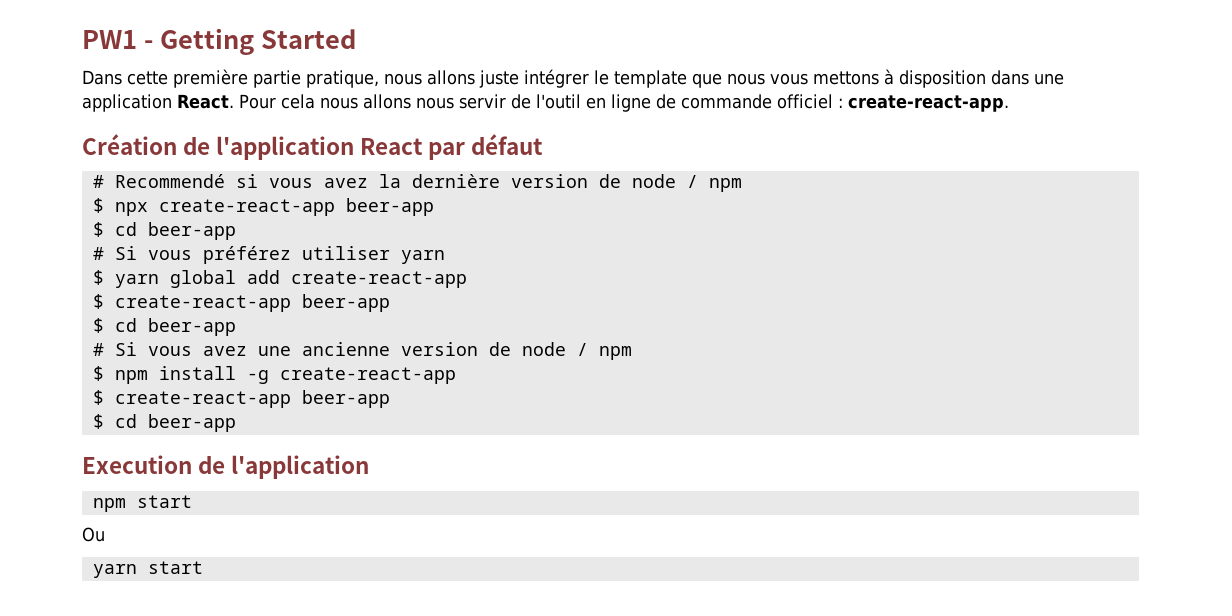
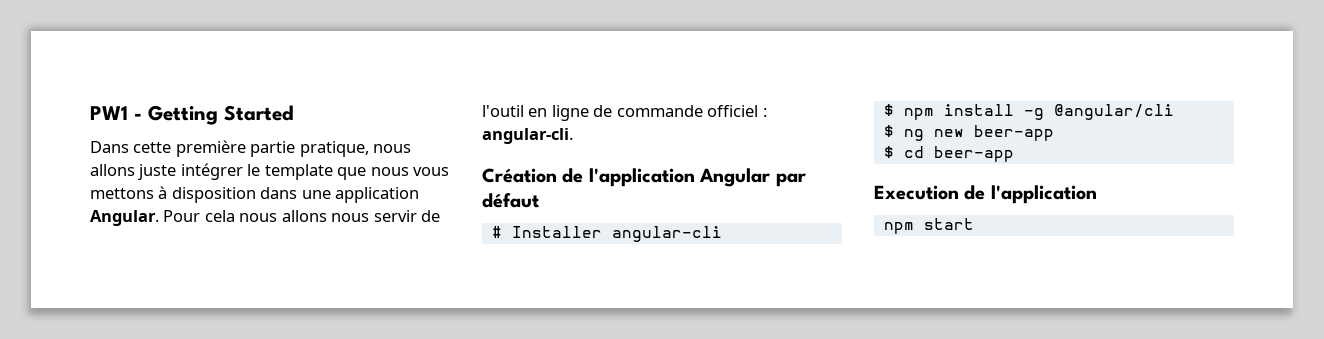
- Dans cette première partie pratique, nous allons juste intégrer le template que nous vous mettons à disposition dans une application React.
+ Dans cette première partie pratique, nous allons juste intégrer le template que nous vous mettons à disposition dans une application Angular.
- Pour cela nous allons nous servir de l'outil en ligne de commande officiel : create-react-app.
+ Pour cela nous allons nous servir de l'outil en ligne de commande officiel : angular-cli.
- Création de l'application React par défaut
+ Création de l'application Angular par défaut
- # Recommendé si vous avez la dernière version de node / npm
- $ npx create-react-app beer-app
- $ cd beer-app
- # Si vous préférez utiliser yarn
- $ yarn global add create-react-app
- $ create-react-app beer-app
- $ cd beer-app
- # Si vous avez une ancienne version de node / npm
+ # Installer angular-cli
- $ npm install -g create-react-app
- $ create-react-app beer-app
+ $ npm install -g @angular/cli
+ $ ng new beer-app
- Ou
- yarn start

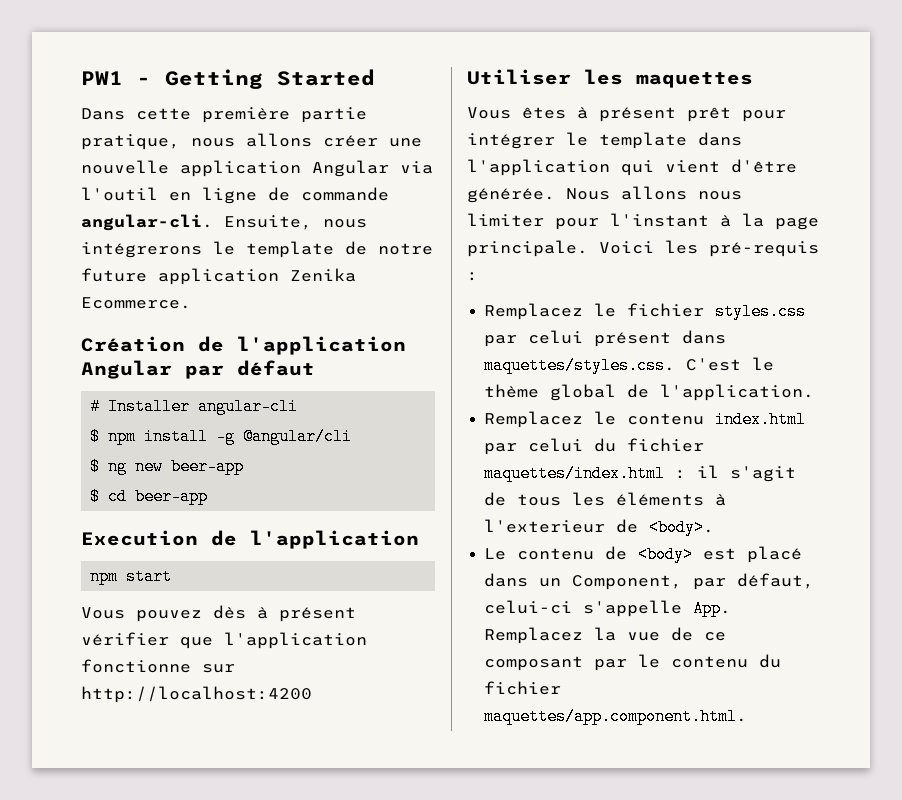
- Dans cette première partie pratique, nous allons juste intégrer le template que nous vous mettons à disposition dans une application Angular. Pour cela nous allons nous servir de l'outil en ligne de commande officiel : angular-cli.
+ Dans cette première partie pratique, nous allons créer une nouvelle application Angular via l'outil en ligne de commande angular-cli. Ensuite, nous intégrerons le template de notre future application Zenika Ecommerce.
+ Vous pouvez dès à présent vérifier que l'application fonctionne sur http://localhost:4200
+ Utiliser les maquettes
+ Vous êtes à présent prêt pour intégrer le template dans l'application qui vient d'être générée. Nous allons nous limiter pour l'instant à la page principale. Voici les pré-requis :
+ Remplacez le fichier styles.css par celui présent dans maquettes/styles.css. C'est le thème global de l'application.
+ Remplacez le contenu index.html par celui du fichier maquettes/index.html : il s'agit de tous les éléments à l'exterieur de <body>.
+ Le contenu de <body> est placé dans un Component, par défaut, celui-ci s'appelle App. Remplacez la vue de ce composant par le contenu du fichier maquettes/app.component.html.

